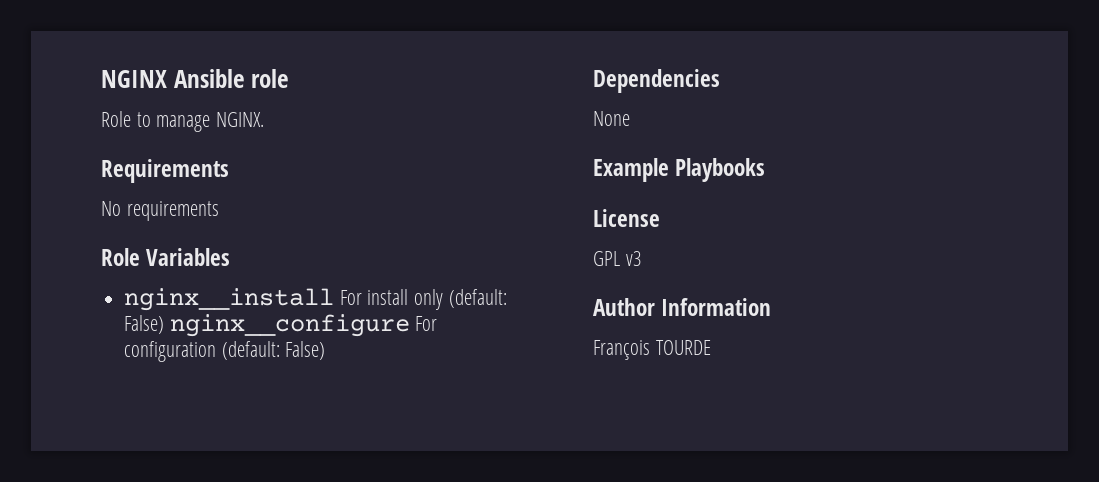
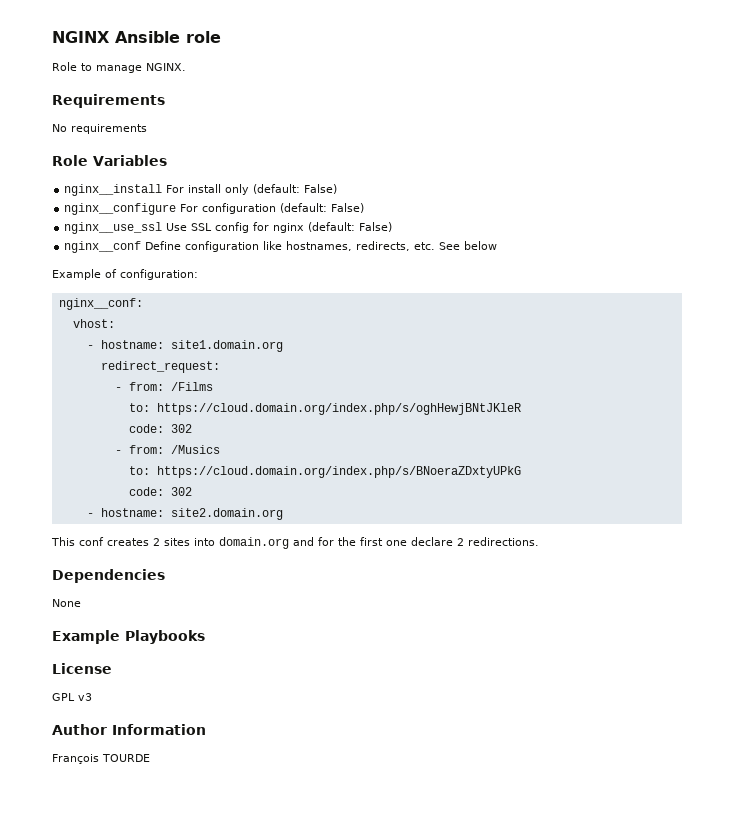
- nginx__install For install only (default: False) nginx__configure For configuration (default: False)
+ nginx__install For install only (default: False)
+ nginx__configure For configuration (default: False)
+ nginx__use_ssl Use SSL config for nginx (default: False)
+ nginx__conf Define configuration like hostnames, redirects, etc. See below
+ Example of configuration:
+ nginx__conf:
+ vhost:
+ - hostname: site1.domain.org
+ redirect_request:
+ - from: /Films
+ to: https://cloud.domain.org/index.php/s/oghHewjBNtJKleR
+ code: 302
+ - from: /Musics
+ to: https://cloud.domain.org/index.php/s/BNoeraZDxtyUPkG
+ code: 302
+ - hostname: site2.domain.org
+ This conf creates 2 sites into domain.org and for the first one declare 2 redirections.

